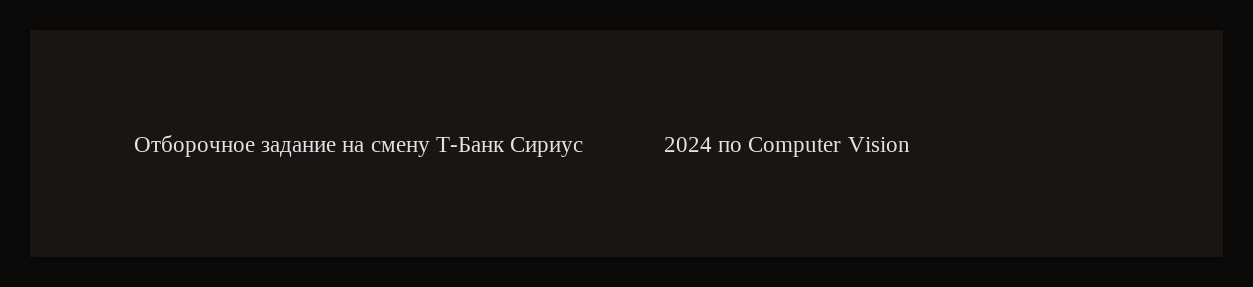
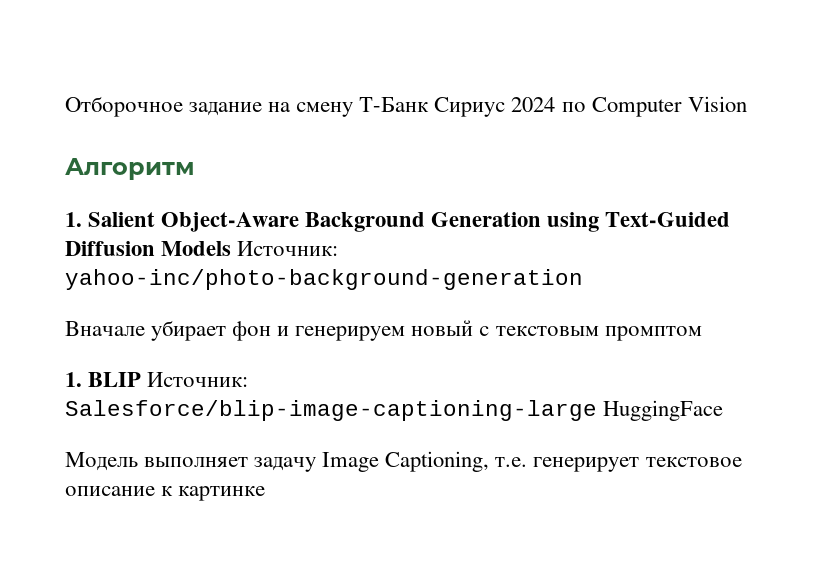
+ Алгоритм
+ 1. Salient Object-Aware Background Generation using Text-Guided Diffusion Models Источник: yahoo-inc/photo-background-generation
+ Вначале убирает фон и генерируем новый с текстовым промптом
+ 1. BLIP Источник: Salesforce/blip-image-captioning-large HuggingFace
+ Модель выполняет задачу Image Captioning, т.е. генерирует текстовое описание к картинке

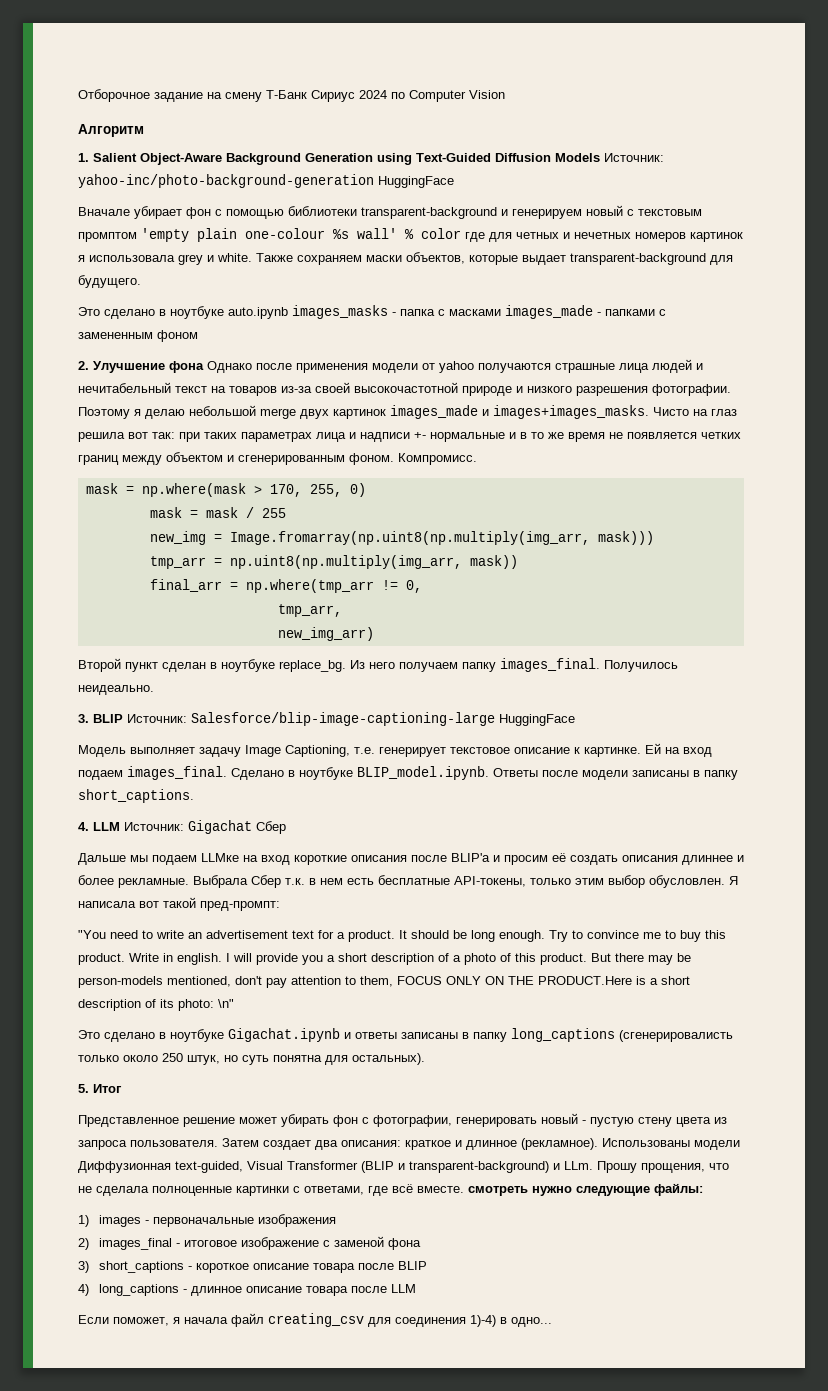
- 1. Salient Object-Aware Background Generation using Text-Guided Diffusion Models Источник: yahoo-inc/photo-background-generation
+ 1. Salient Object-Aware Background Generation using Text-Guided Diffusion Models Источник: yahoo-inc/photo-background-generation HuggingFace
- Вначале убирает фон и генерируем новый с текстовым промптом
- 1. BLIP Источник: Salesforce/blip-image-captioning-large HuggingFace
+ Вначале убирает фон с помощью библиотеки transparent-background и генерируем новый с текстовым промптом 'empty plain one-colour %s wall' % color где для четных и нечетных номеров картинок я использовала grey и white. Также сохраняем маски объектов, которые выдает transparent-background для будущего.
+ Это сделано в ноутбуке auto.ipynb images_masks - папка с масками images_made - папками с замененным фоном
+ 2. Улучшение фона Однако после применения модели от yahoo получаются страшные лица людей и нечитабельный текст на товаров из-за своей высокочастотной природе и низкого разрешения фотографии. Поэтому я делаю небольшой merge двух картинок images_made и images+images_masks. Чисто на глаз решила вот так: при таких параметрах лица и надписи +- нормальные и в то же время не появляется четких границ между объектом и сгенерированным фоном. Компромисс.
+ mask = np.where(mask > 170, 255, 0)
+ mask = mask / 255
+ new_img = Image.fromarray(np.uint8(np.multiply(img_arr, mask)))
+ tmp_arr = np.uint8(np.multiply(img_arr, mask))
+ final_arr = np.where(tmp_arr != 0,
+ tmp_arr,
+ new_img_arr)
+ Второй пункт сделан в ноутбуке replace_bg. Из него получаем папку images_final. Получилось неидеально.
+ 3. BLIP Источник: Salesforce/blip-image-captioning-large HuggingFace
- Модель выполняет задачу Image Captioning, т.е. генерирует текстовое описание к картинке
+ Модель выполняет задачу Image Captioning, т.е. генерирует текстовое описание к картинке. Ей на вход подаем images_final. Сделано в ноутбуке BLIP_model.ipynb. Ответы после модели записаны в папку short_captions.
+ 4. LLM Источник: Gigachat Сбер
+ Дальше мы подаем LLMке на вход короткие описания после BLIP'а и просим её создать описания длиннее и более рекламные. Выбрала Сбер т.к. в нем есть бесплатные API-токены, только этим выбор обусловлен. Я написала вот такой пред-промпт:
+ "You need to write an advertisement text for a product. It should be long enough. Try to convince me to buy this product. Write in english. I will provide you a short description of a photo of this product. But there may be person-models mentioned, don't pay attention to them, FOCUS ONLY ON THE PRODUCT.Here is a short description of its photo: \n"
+ Это сделано в ноутбуке Gigachat.ipynb и ответы записаны в папку long_captions (сгенерировалисть только около 250 штук, но суть понятна для остальных).
+ 5. Итог
+ Представленное решение может убирать фон с фотографии, генерировать новый - пустую стену цвета из запроса пользователя. Затем создает два описания: краткое и длинное (рекламное). Использованы модели Диффузионная text-guided, Visual Transformer (BLIP и transparent-background) и LLm. Прошу прощения, что не сделала полноценные картинки с ответами, где всё вместе. смотреть нужно следующие файлы:
+ 1) images - первоначальные изображения
+ 2) images_final - итоговое изображение с заменой фона
+ 3) short_captions - короткое описание товара после BLIP
+ 4) long_captions - длинное описание товара после LLM
+ Если поможет, я начала файл creating_csv для соединения 1)-4) в одно...

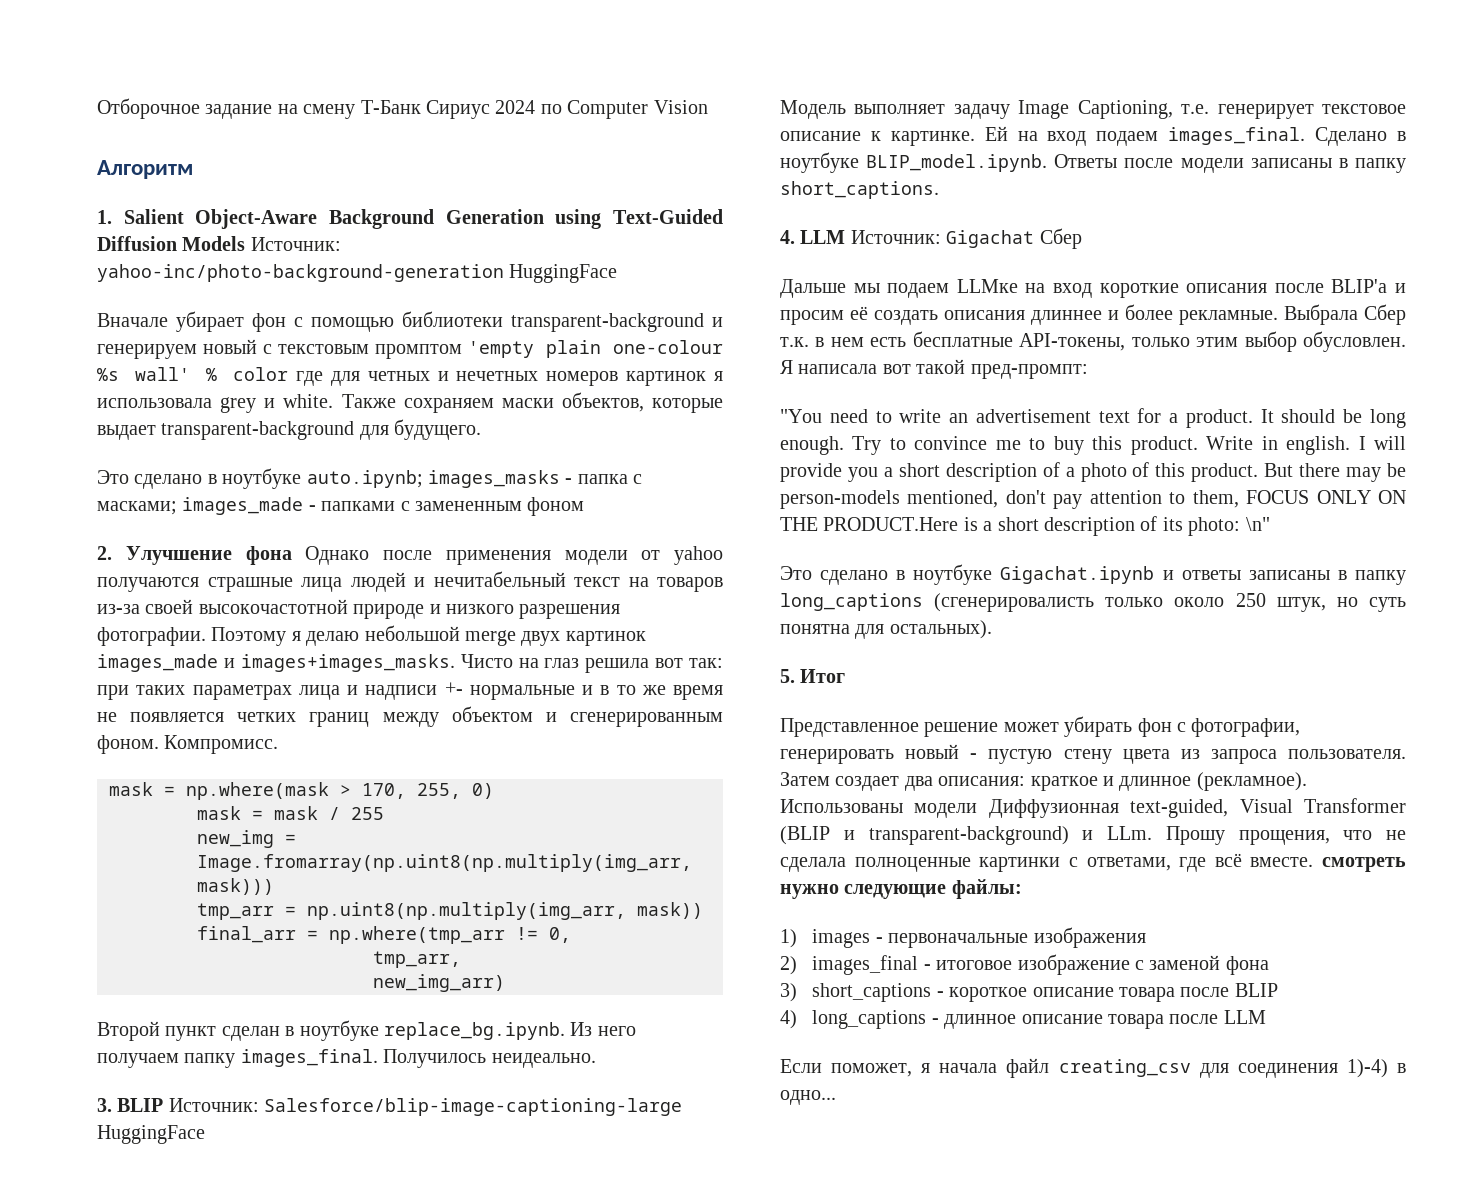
- Это сделано в ноутбуке auto.ipynb images_masks - папка с масками images_made - папками с замененным фоном
+ Это сделано в ноутбуке auto.ipynb; images_masks - папка с масками; images_made - папками с замененным фоном
- Второй пункт сделан в ноутбуке replace_bg. Из него получаем папку images_final.
+ Второй пункт сделан в ноутбуке replace_bg.ipynb. Из него получаем папку images_final.

